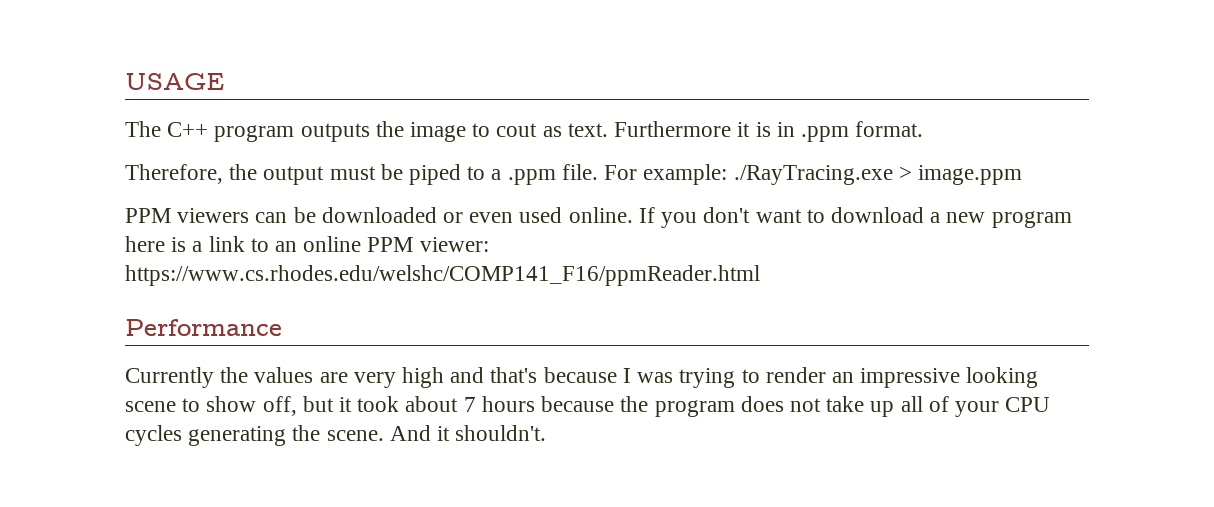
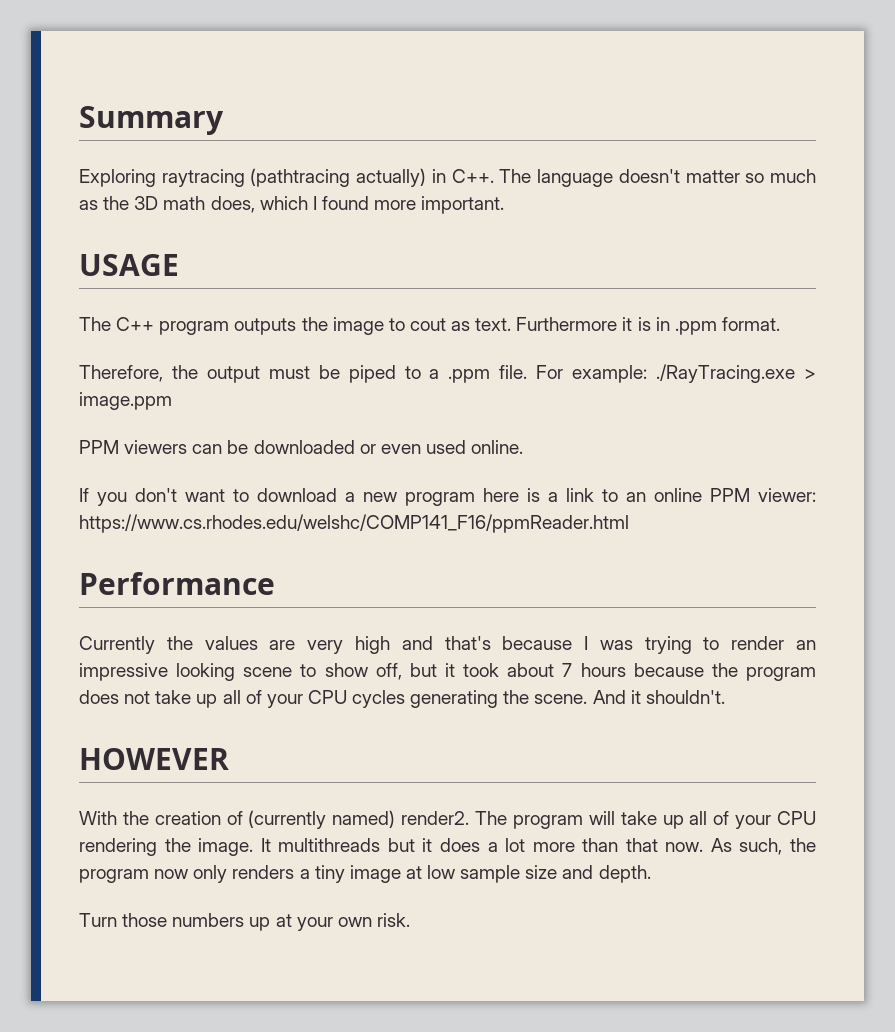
+ Summary
+ Exploring raytracing (pathtracing actually) in C++. The language doesn't matter so much as the 3D math does, which I found more important.
- PPM viewers can be downloaded or even used online. If you don't want to download a new program here is a link to an online PPM viewer: https://www.cs.rhodes.edu/welshc/COMP141_F16/ppmReader.html
+ PPM viewers can be downloaded or even used online.
+ If you don't want to download a new program here is a link to an online PPM viewer: https://www.cs.rhodes.edu/welshc/COMP141_F16/ppmReader.html
+ HOWEVER
+ With the creation of (currently named) render2. The program will take up all of your CPU rendering the image. It multithreads but it does a lot more than that now. As such, the program now only renders a tiny image at low sample size and depth.
+ Turn those numbers up at your own risk.

